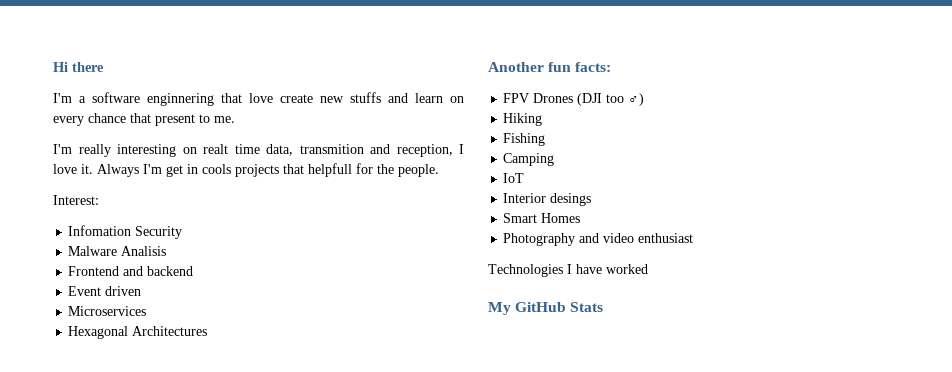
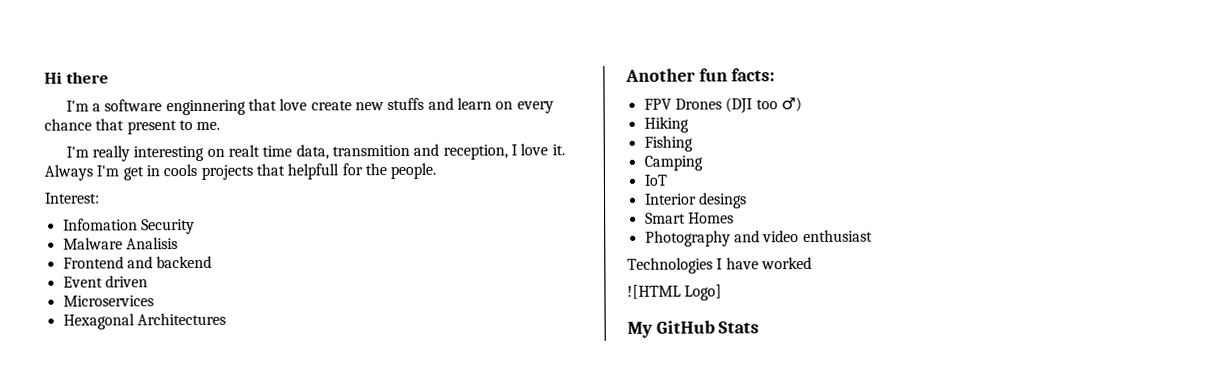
+ ![HTML Logo]

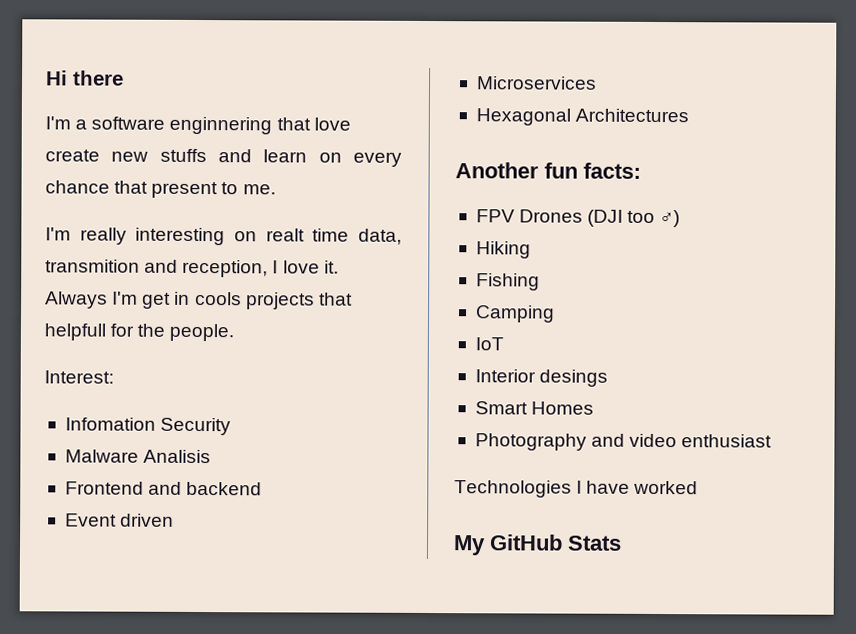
- ![HTML Logo]

